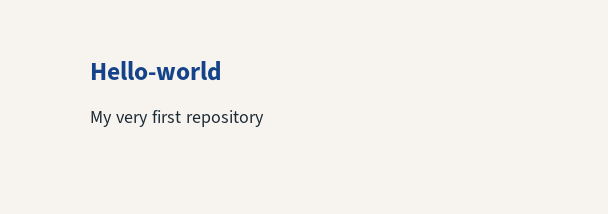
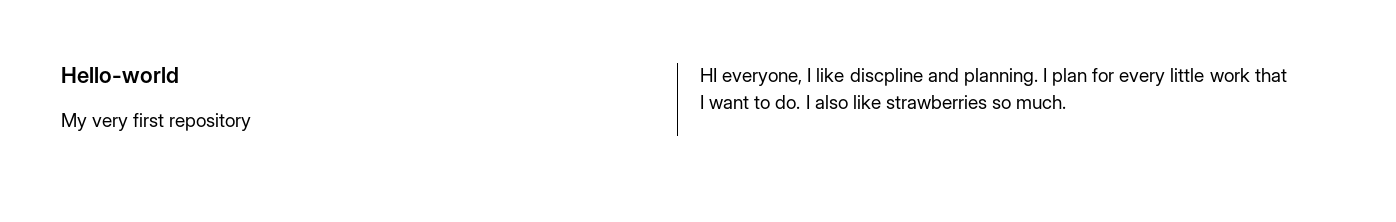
+ HI everyone, I like discpline and planning. I plan for every little work that I want to do. I also like strawberries so much.

